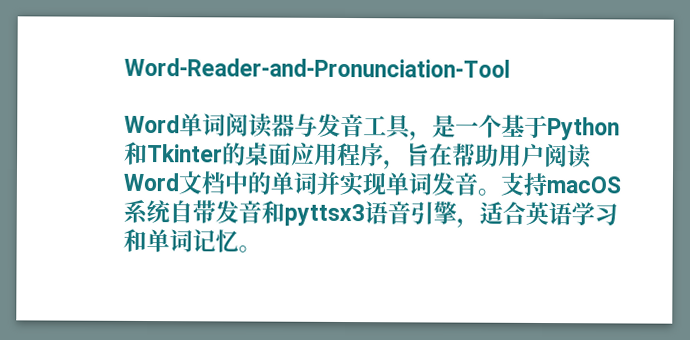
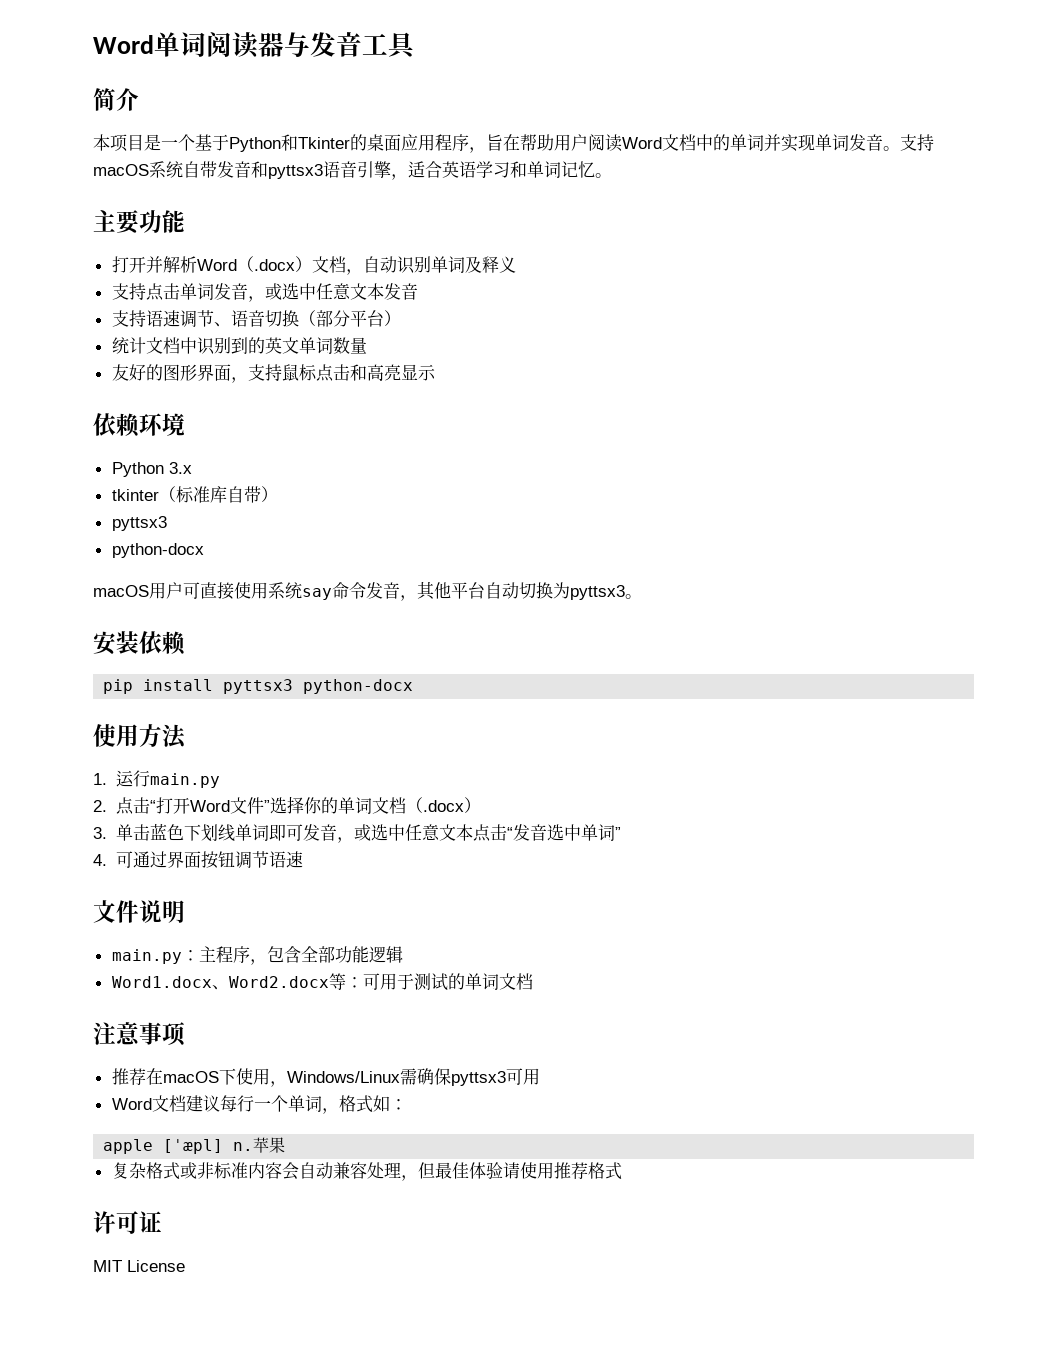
- Word-Reader-and-Pronunciation-Tool
- Word单词阅读器与发音工具，是一个基于Python和Tkinter的桌面应用程序，旨在帮助用户阅读Word文档中的单词并实现单词发音。
+ Word单词阅读器与发音工具
+ 简介
+ 本项目是一个基于Python和Tkinter的桌面应用程序，旨在帮助用户阅读Word文档中的单词并实现单词发音。
+ 主要功能
+ 打开并解析Word（.docx）文档，自动识别单词及释义
+ 支持点击单词发音，或选中任意文本发音
+ 支持语速调节、语音切换（部分平台）
+ 统计文档中识别到的英文单词数量
+ 友好的图形界面，支持鼠标点击和高亮显示
+ 依赖环境
+ Python 3.x
+ tkinter（标准库自带）
+ pyttsx3
+ python-docx
+ macOS用户可直接使用系统say命令发音，其他平台自动切换为pyttsx3。
+ 安装依赖
+ pip install pyttsx3 python-docx
+ 使用方法
+ 1.运行main.py
+ 2.点击“打开Word文件”选择你的单词文档（.docx）
+ 3.单击蓝色下划线单词即可发音，或选中任意文本点击“发音选中单词”
+ 4.可通过界面按钮调节语速
+ 文件说明
+ main.py：主程序，包含全部功能逻辑
+ Word1.docx、Word2.docx等：可用于测试的单词文档
+ 注意事项
+ 推荐在macOS下使用，Windows/Linux需确保pyttsx3可用
+ Word文档建议每行一个单词，格式如：
+ apple [ˈæpl] n.苹果
+ 复杂格式或非标准内容会自动兼容处理，但最佳体验请使用推荐格式
+ 许可证
+ MIT License

